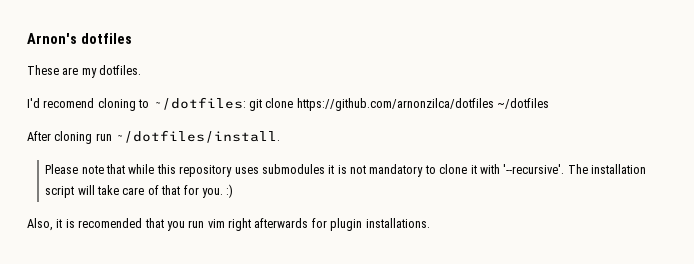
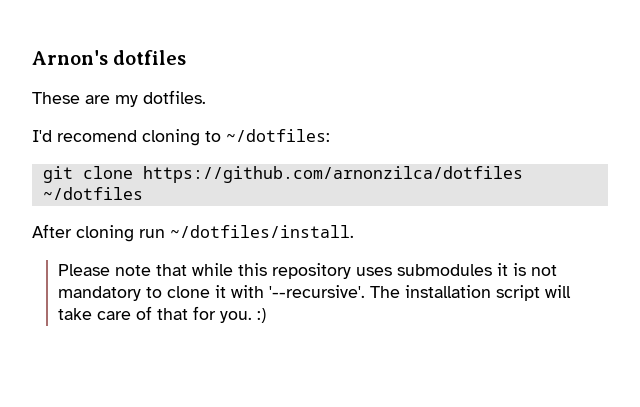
- I'd recomend cloning to ~/dotfiles: git clone https://github.com/arnonzilca/dotfiles ~/dotfiles
+ I'd recomend cloning to ~/dotfiles:
+ git clone https://github.com/arnonzilca/dotfiles ~/dotfiles
- Also, it is recomended that you run vim right afterwards for plugin installations.

